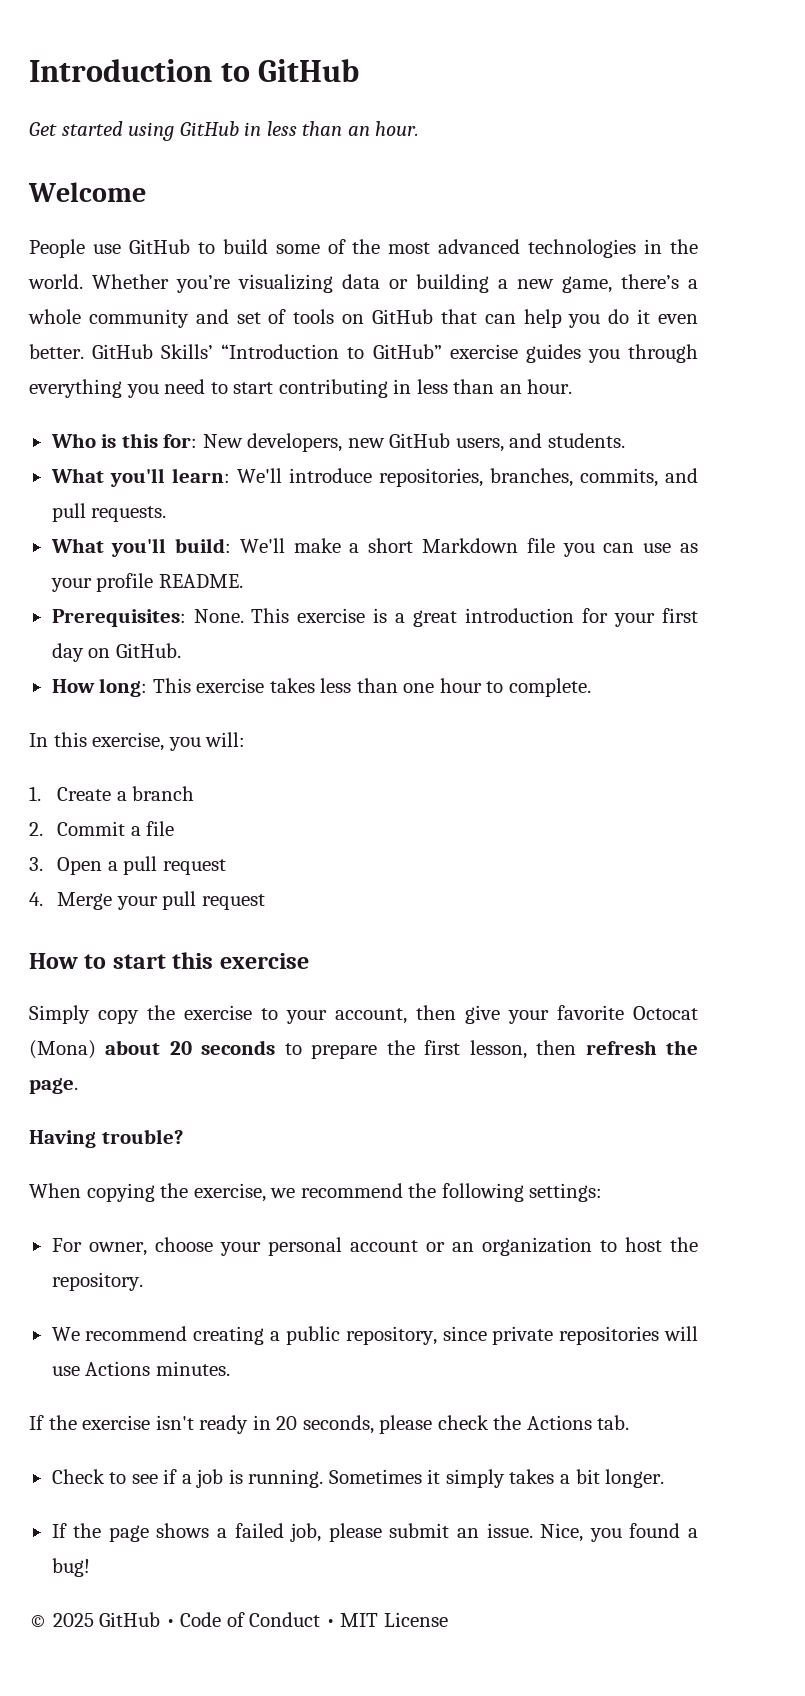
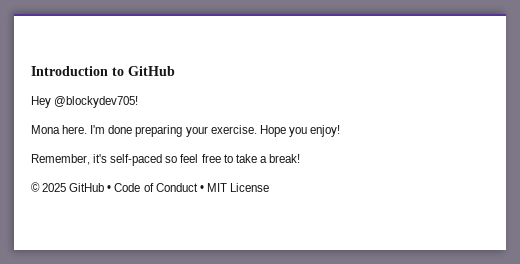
- Get started using GitHub in less than an hour.
- Welcome
- People use GitHub to build some of the most advanced technologies in the world. Whether you’re visualizing data or building a new game, there’s a whole community and set of tools on GitHub that can help you do it even better. GitHub Skills’ “Introduction to GitHub” exercise guides you through everything you need to start contributing in less than an hour.
- Who is this for: New developers, new GitHub users, and students.
- What you'll learn: We'll introduce repositories, branches, commits, and pull requests.
- What you'll build: We'll make a short Markdown file you can use as your profile README.
- Prerequisites: None. This exercise is a great introduction for your first day on GitHub.
- How long: This exercise takes less than one hour to complete.
- In this exercise, you will:
- 1. Create a branch
- 2. Commit a file
- 3. Open a pull request
- 4. Merge your pull request
- How to start this exercise
- Simply copy the exercise to your account, then give your favorite Octocat (Mona) about 20 seconds to prepare the first lesson, then refresh the page.
- Having trouble?
- When copying the exercise, we recommend the following settings:
- For owner, choose your personal account or an organization to host the repository.
- We recommend creating a public repository, since private repositories will use Actions minutes.
- If the exercise isn't ready in 20 seconds, please check the Actions tab.
- Check to see if a job is running. Sometimes it simply takes a bit longer.
- If the page shows a failed job, please submit an issue. Nice, you found a bug!
+ Hey @blockydev705!
+ Mona here. I'm done preparing your exercise. Hope you enjoy!
+ Remember, it's self-paced so feel free to take a break!

